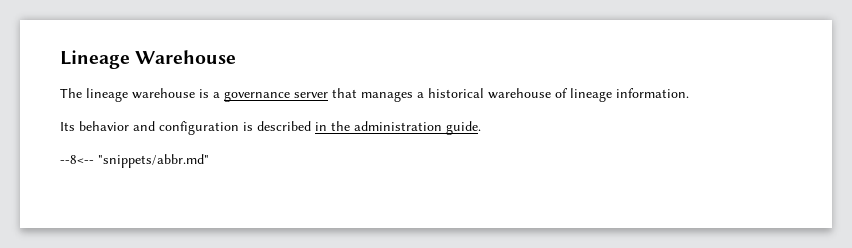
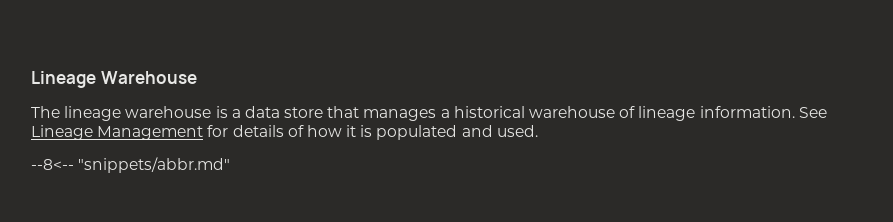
- The lineage warehouse is a governance server that manages a historical warehouse of lineage information.
- Its behavior and configuration is described in the administration guide.
+ The lineage warehouse is a data store that manages a historical warehouse of lineage information. See Lineage Management for details of how it is populated and used.

